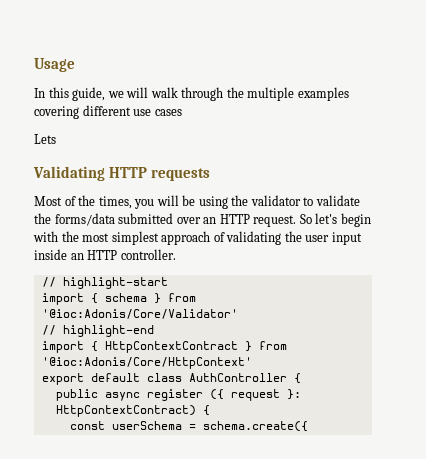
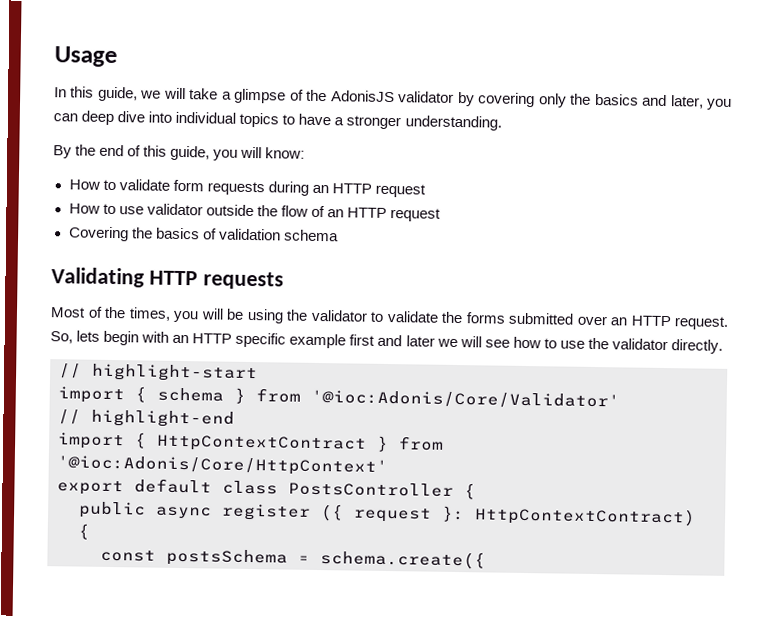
- In this guide, we will walk through the multiple examples covering different use cases
- Lets
+ In this guide, we will take a glimpse of the AdonisJS validator by covering only the basics and later, you can deep dive into individual topics to have a stronger understanding.
+ By the end of this guide, you will know:
+ How to validate form requests during an HTTP request
+ How to use validator outside the flow of an HTTP request
+ Covering the basics of validation schema
- Most of the times, you will be using the validator to validate the forms/data submitted over an HTTP request.
+ Most of the times, you will be using the validator to validate the forms submitted over an HTTP request.
- So let's begin with the most simplest approach of validating the user input inside an HTTP controller.
+ So, lets begin with an HTTP specific example first and later we will see how to use the validator directly.
- export default class AuthController {
+ export default class PostsController {
- const userSchema = schema.create({
+ const postsSchema = schema.create({

